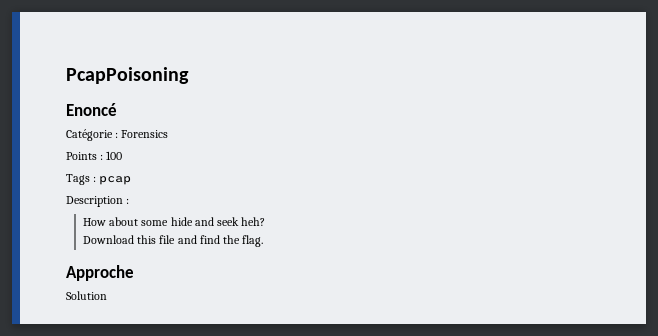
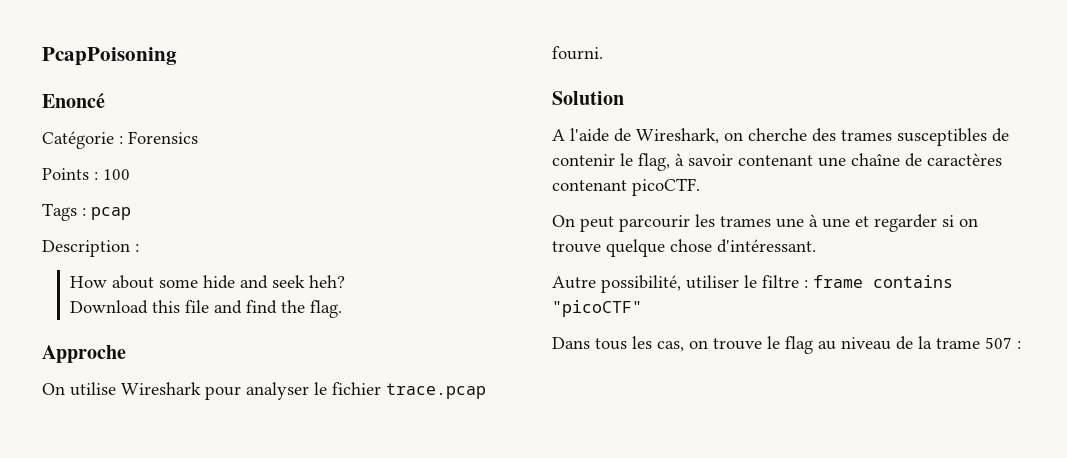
+ On utilise Wireshark pour analyser le fichier trace.pcap fourni.
  Solution
+ A l'aide de Wireshark, on cherche des trames susceptibles de contenir le flag, à savoir contenant une chaîne de caractères contenant picoCTF.
+ On peut parcourir les trames une à une et regarder si on trouve quelque chose d'intéressant.
+ Autre possibilité, utiliser le filtre : frame contains "picoCTF"
+ Dans tous les cas, on trouve le flag au niveau de la trame 507 :

